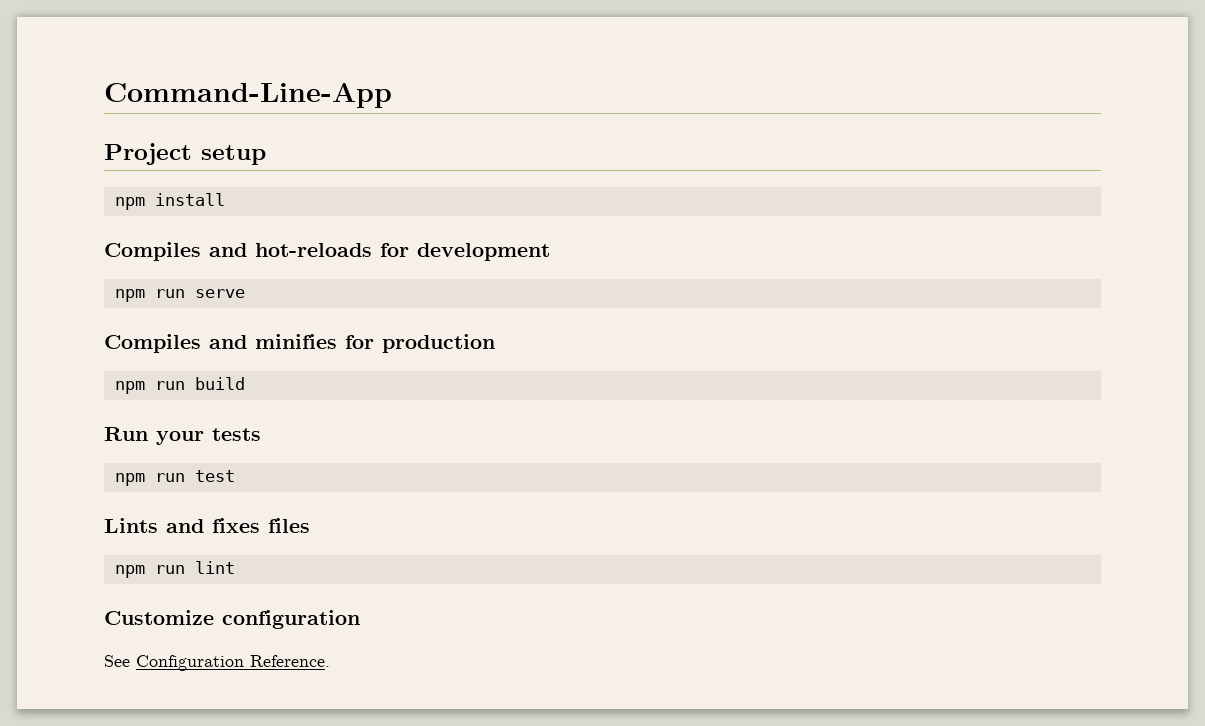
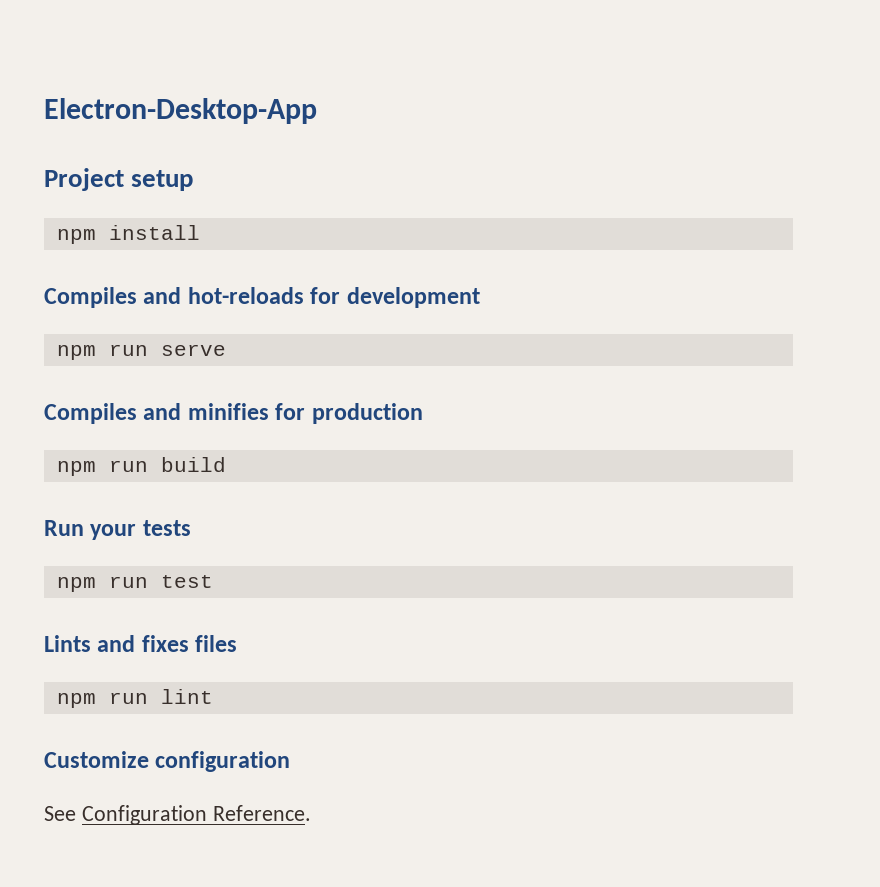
- Command-Line-App
+ Electron-Desktop-App

